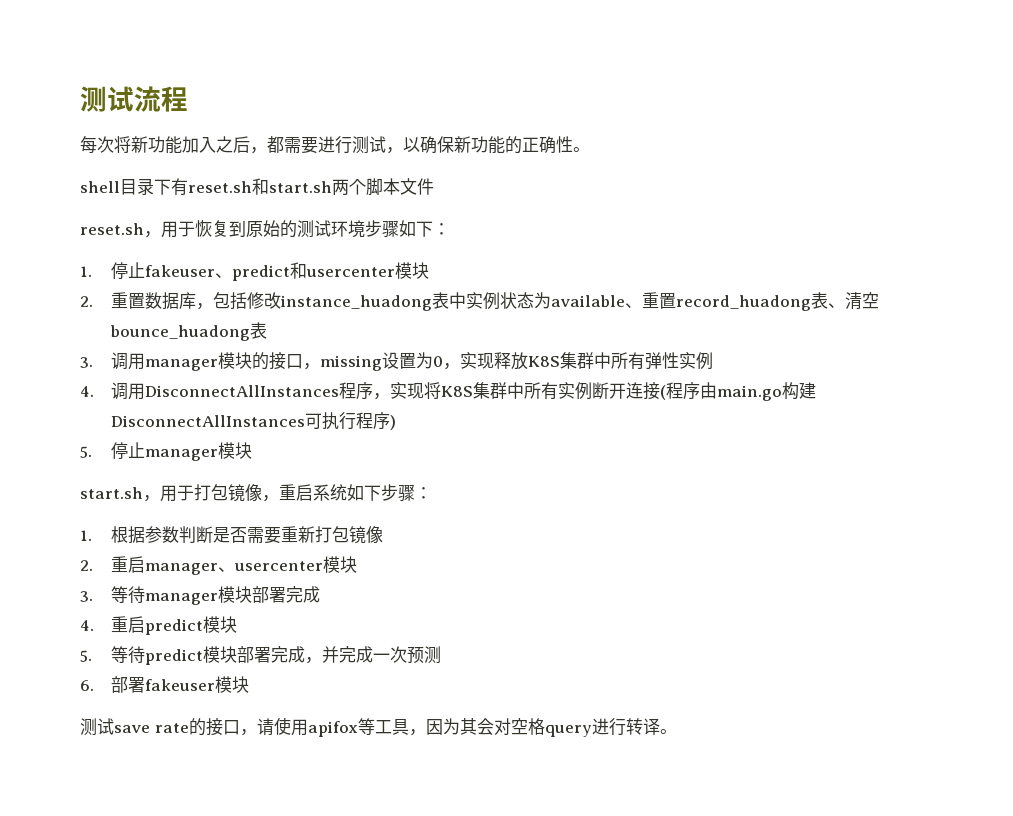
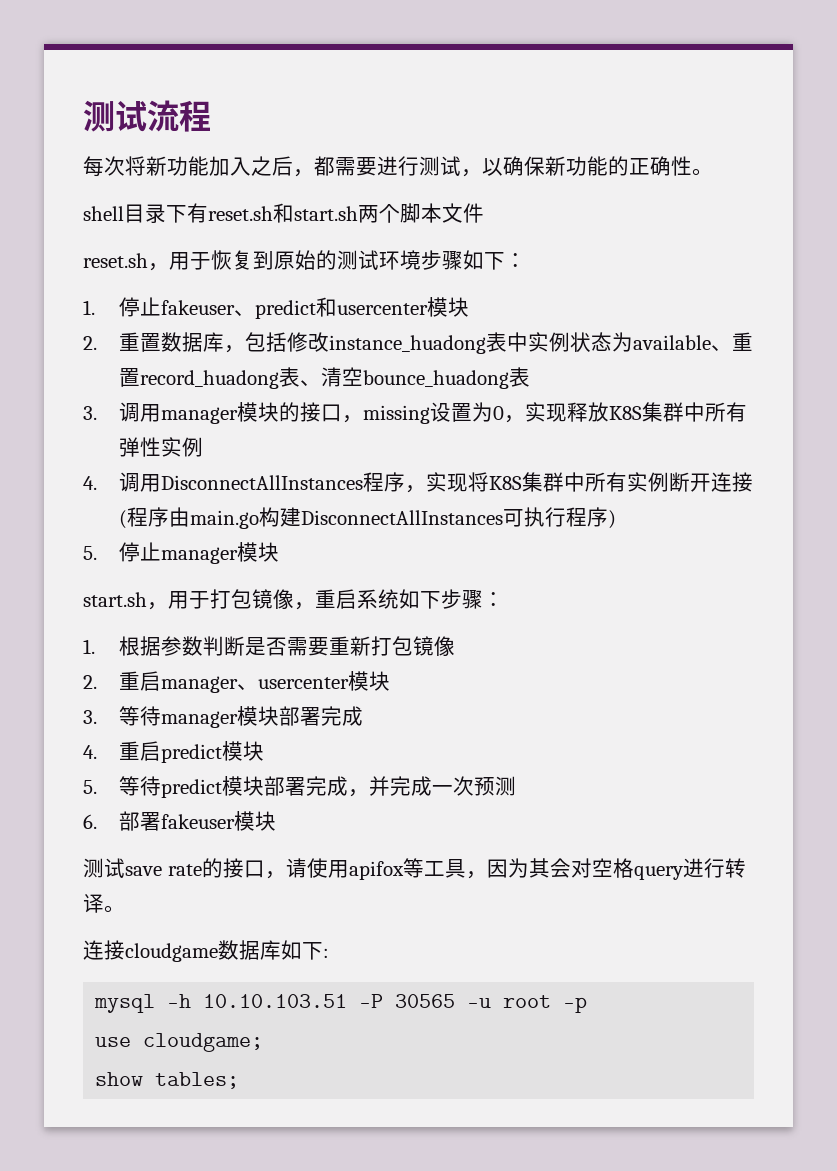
+ 连接cloudgame数据库如下:
+ mysql -h 10.10.103.51 -P 30565 -u root -p
+ use cloudgame;
+ show tables;

